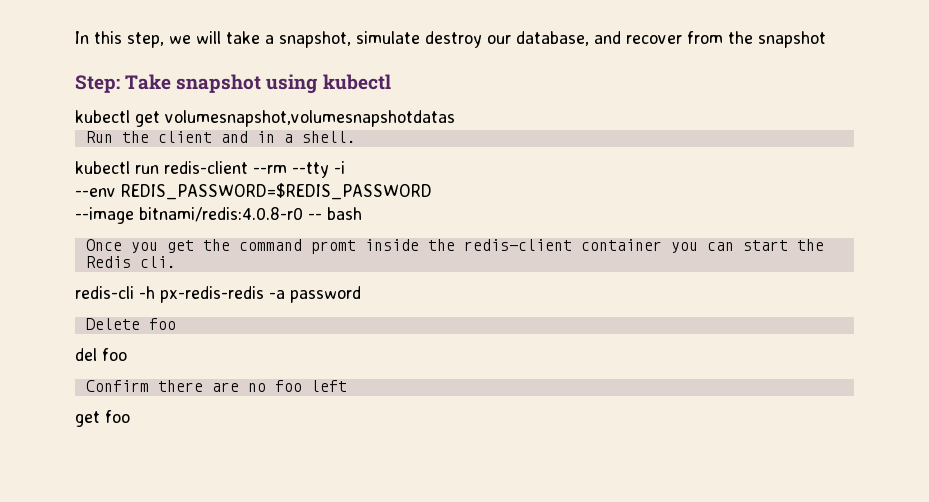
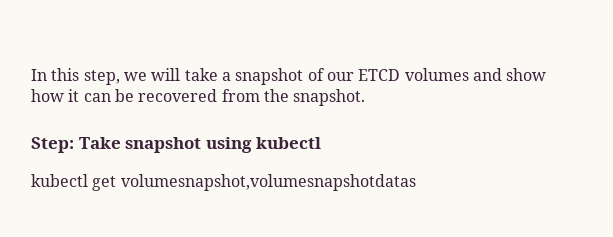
- In this step, we will take a snapshot, simulate destroy our database, and recover from the snapshot
+ In this step, we will take a snapshot of our ETCD volumes and show how it can be recovered from the snapshot.
- Run the client and in a shell.
- kubectl run redis-client --rm --tty -i
- --env REDIS_PASSWORD=$REDIS_PASSWORD
- --image bitnami/redis:4.0.8-r0 -- bash
- Once you get the command promt inside the redis-client container you can start the Redis cli.
- redis-cli -h px-redis-redis -a password
- Delete foo
- del foo
- Confirm there are no foo left
- get foo

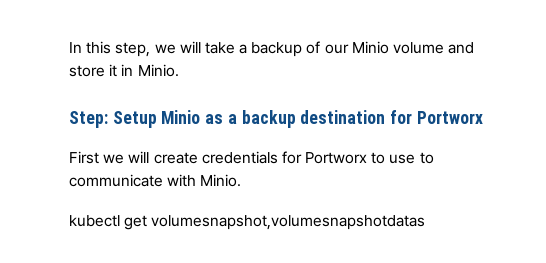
- In this step, we will take a snapshot of our ETCD volumes and show how it can be recovered from the snapshot.
- Step: Take snapshot using kubectl
+ In this step, we will take a backup of our Minio volume and store it in Minio.
+ Step: Setup Minio as a backup destination for Portworx
+ First we will create credentials for Portworx to use to communicate with Minio.

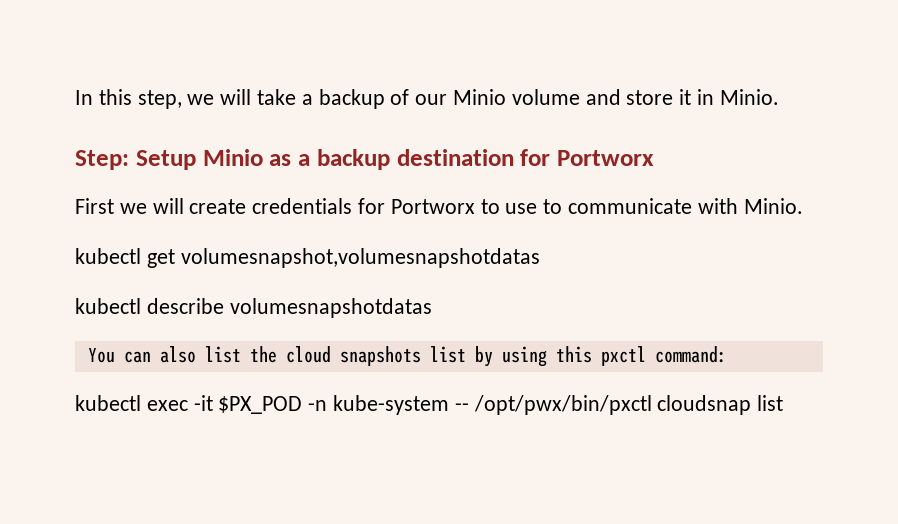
+ kubectl describe volumesnapshotdatas
+ You can also list the cloud snapshots list by using this pxctl command:
+ kubectl exec -it $PX_POD -n kube-system -- /opt/pwx/bin/pxctl cloudsnap list

